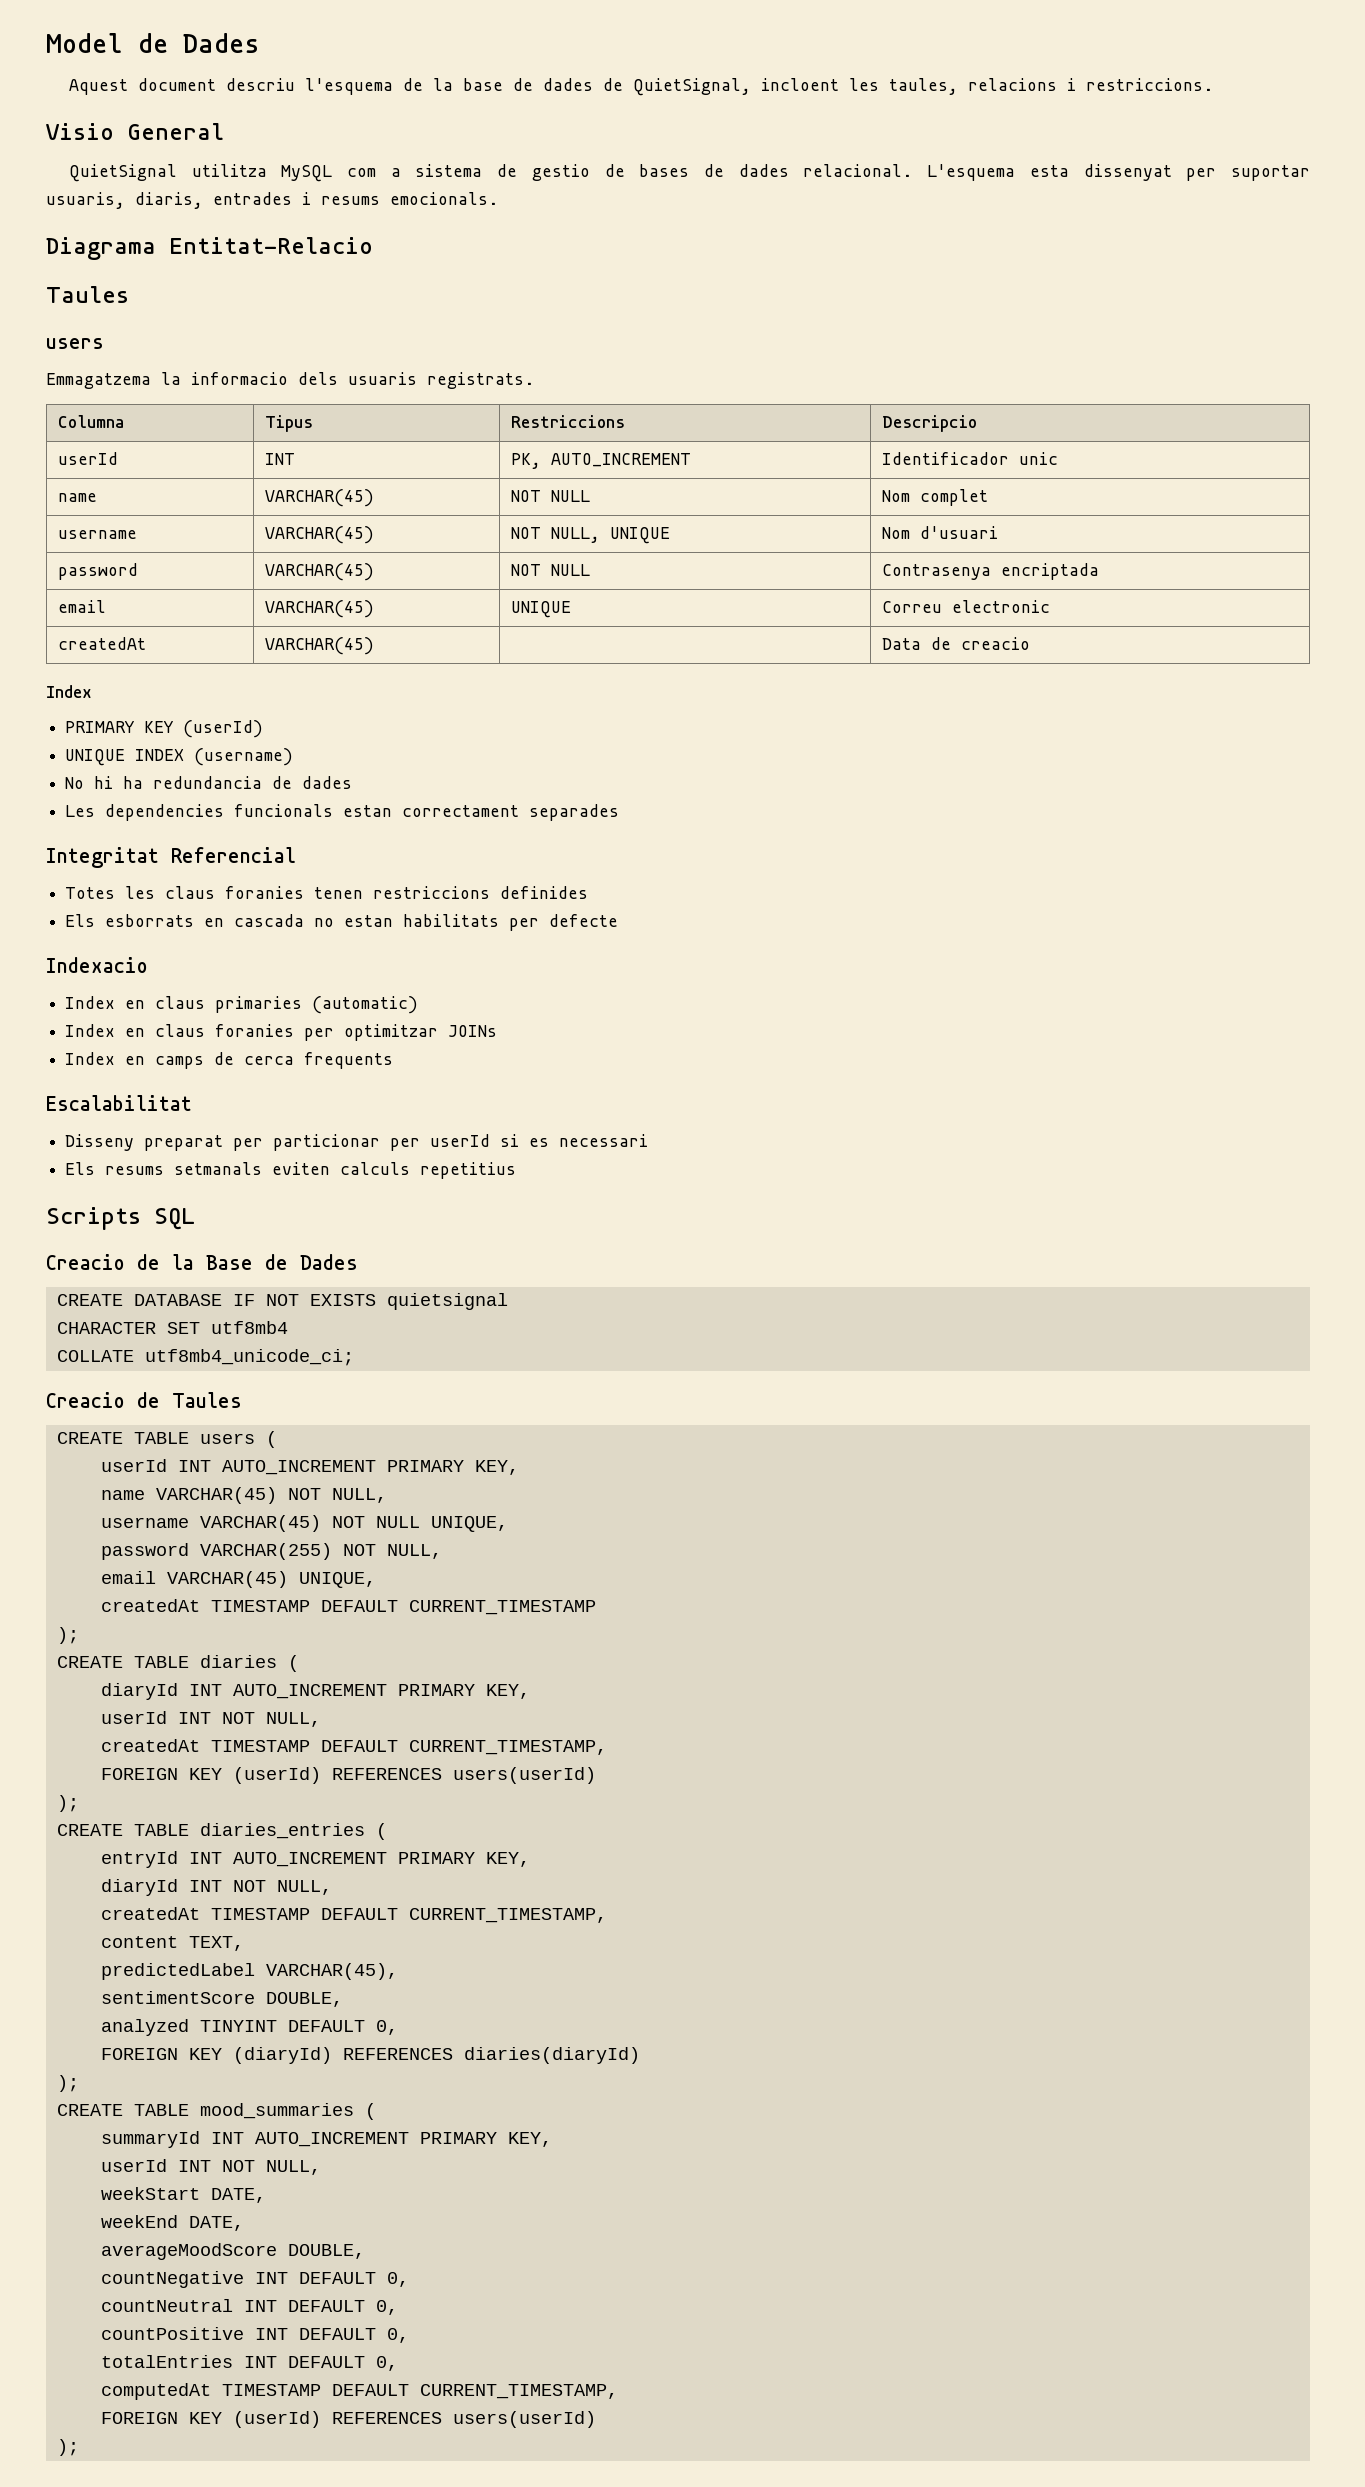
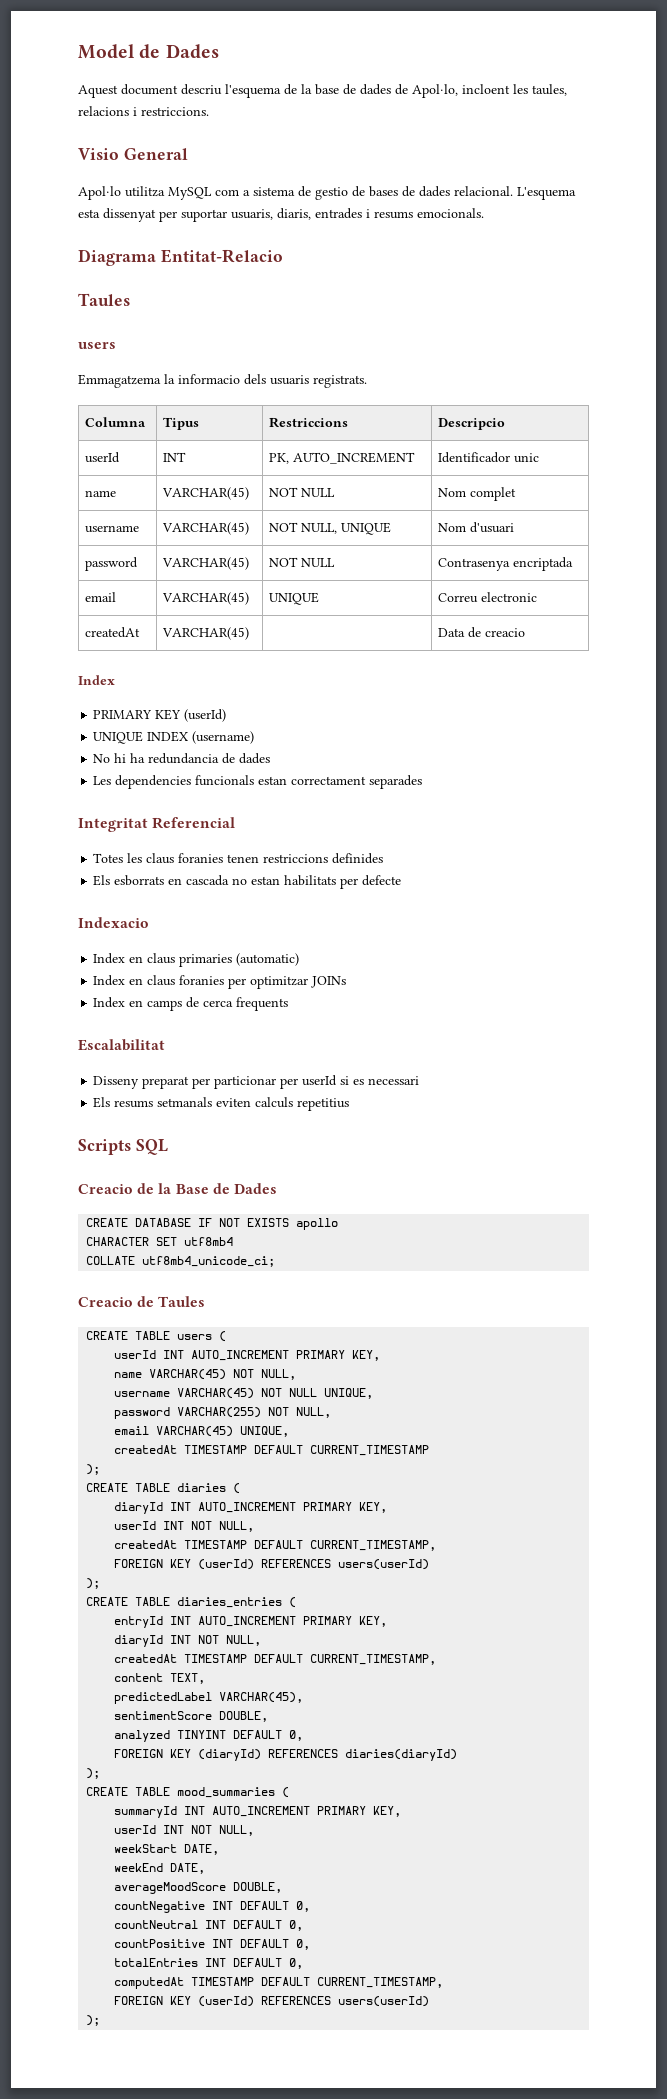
- Aquest document descriu l'esquema de la base de dades de QuietSignal, incloent les taules, relacions i restriccions.
+ Aquest document descriu l'esquema de la base de dades de Apol·lo, incloent les taules, relacions i restriccions.
- QuietSignal utilitza MySQL com a sistema de gestio de bases de dades relacional.
+ Apol·lo utilitza MySQL com a sistema de gestio de bases de dades relacional.
- CREATE DATABASE IF NOT EXISTS quietsignal
+ CREATE DATABASE IF NOT EXISTS apollo

